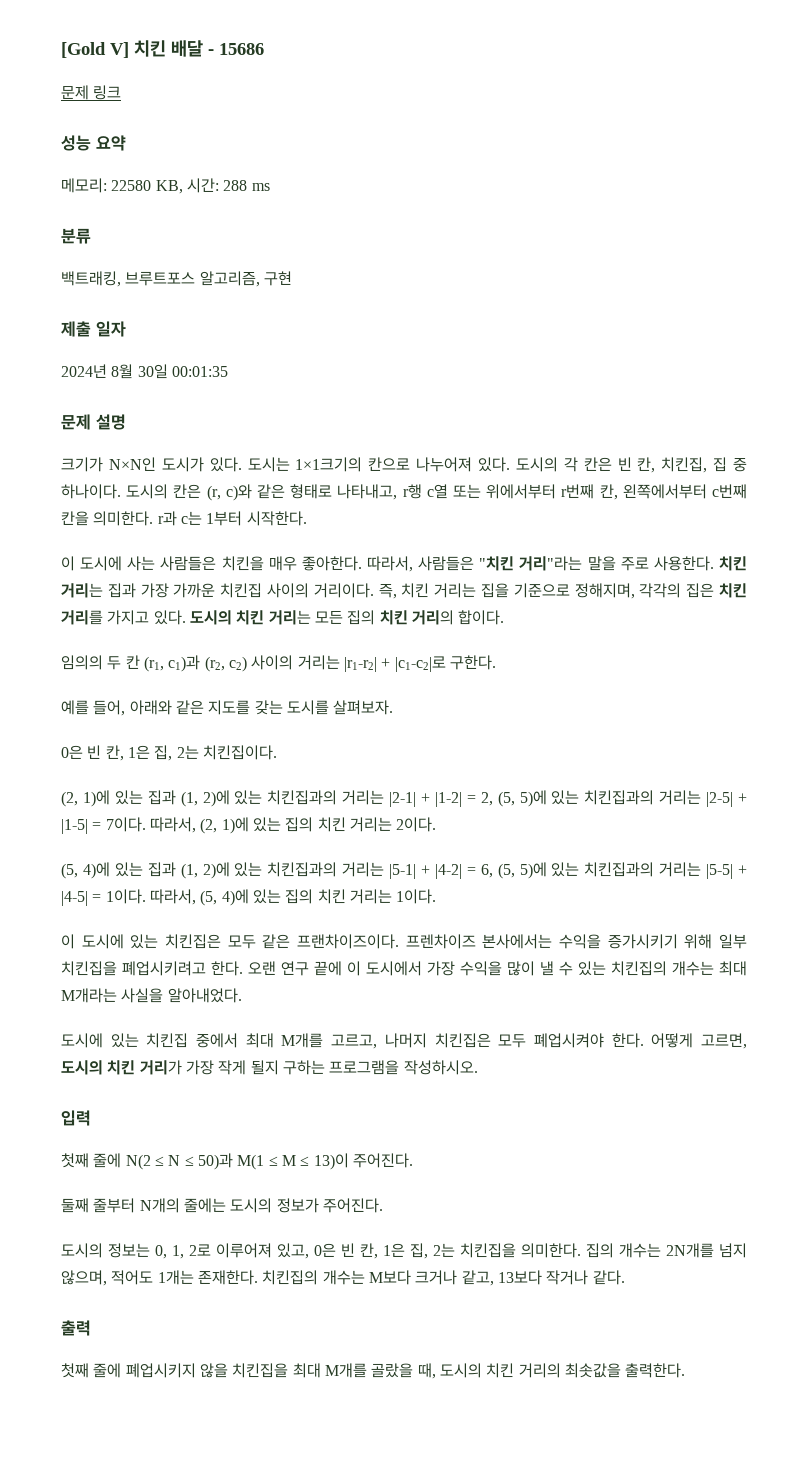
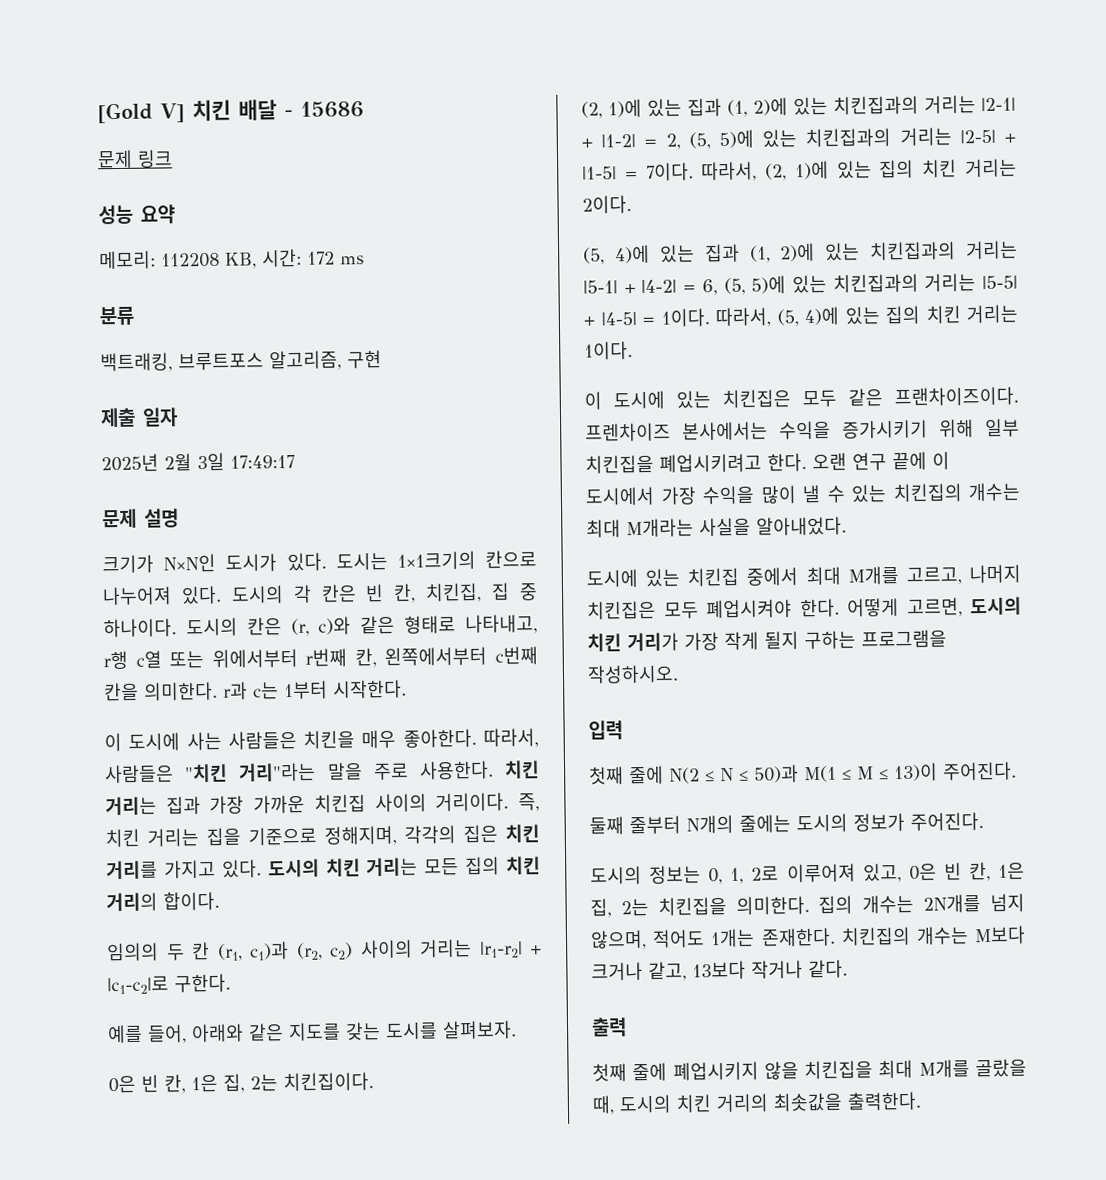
- 메모리: 22580 KB, 시간: 288 ms
+ 메모리: 112208 KB, 시간: 172 ms
- 2024년 8월 30일 00:01:35
+ 2025년 2월 3일 17:49:17

